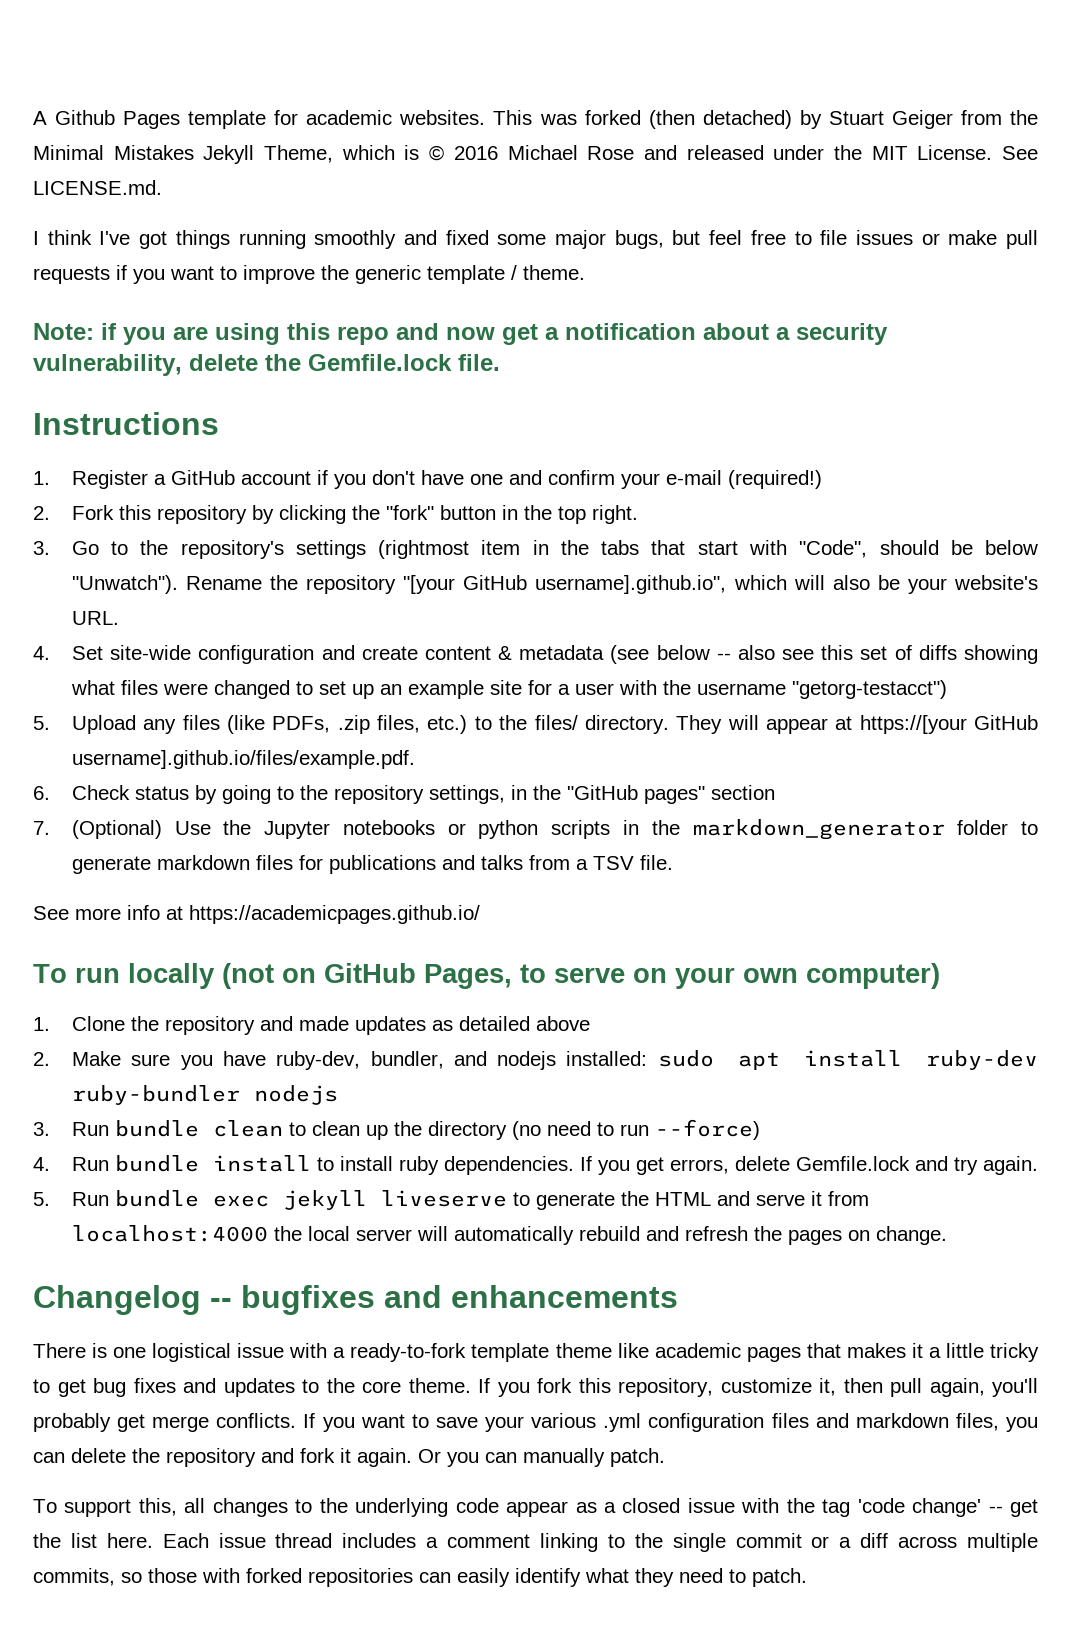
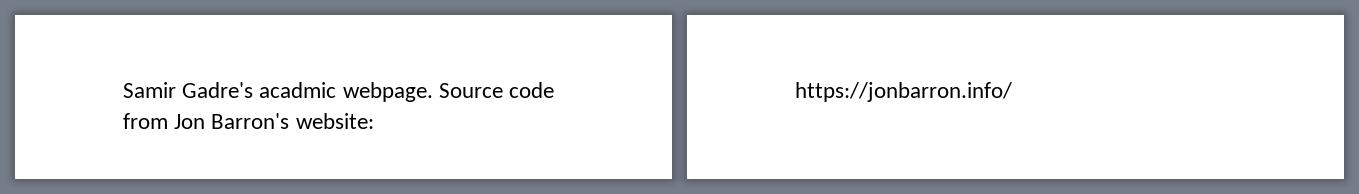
- A Github Pages template for academic websites. This was forked (then detached) by Stuart Geiger from the Minimal Mistakes Jekyll Theme, which is © 2016 Michael Rose and released under the MIT License. See LICENSE.md.
- I think I've got things running smoothly and fixed some major bugs, but feel free to file issues or make pull requests if you want to improve the generic template / theme.
- Note: if you are using this repo and now get a notification about a security vulnerability, delete the Gemfile.lock file.
- Instructions
- 1. Register a GitHub account if you don't have one and confirm your e-mail (required!)
- 2. Fork this repository by clicking the "fork" button in the top right.
- 3. Go to the repository's settings (rightmost item in the tabs that start with "Code", should be below "Unwatch"). Rename the repository "[your GitHub username].github.io", which will also be your website's URL.
- 4. Set site-wide configuration and create content & metadata (see below -- also see this set of diffs showing what files were changed to set up an example site for a user with the username "getorg-testacct")
- 5. Upload any files (like PDFs, .zip files, etc.) to the files/ directory. They will appear at https://[your GitHub username].github.io/files/example.pdf.
- 6. Check status by going to the repository settings, in the "GitHub pages" section
- 7. (Optional) Use the Jupyter notebooks or python scripts in the markdown_generator folder to generate markdown files for publications and talks from a TSV file.
- See more info at https://academicpages.github.io/
- To run locally (not on GitHub Pages, to serve on your own computer)
- 1. Clone the repository and made updates as detailed above
- 2. Make sure you have ruby-dev, bundler, and nodejs installed: sudo apt install ruby-dev ruby-bundler nodejs
- 3. Run bundle clean to clean up the directory (no need to run --force)
- 4. Run bundle install to install ruby dependencies. If you get errors, delete Gemfile.lock and try again.
- 5. Run bundle exec jekyll liveserve to generate the HTML and serve it from localhost:4000 the local server will automatically rebuild and refresh the pages on change.
- Changelog -- bugfixes and enhancements
- There is one logistical issue with a ready-to-fork template theme like academic pages that makes it a little tricky to get bug fixes and updates to the core theme. If you fork this repository, customize it, then pull again, you'll probably get merge conflicts. If you want to save your various .yml configuration files and markdown files, you can delete the repository and fork it again. Or you can manually patch.
- To support this, all changes to the underlying code appear as a closed issue with the tag 'code change' -- get the list here. Each issue thread includes a comment linking to the single commit or a diff across multiple commits, so those with forked repositories can easily identify what they need to patch.
+ Samir Gadre's acadmic webpage. Source code from Jon Barron's website: https://jonbarron.info/

